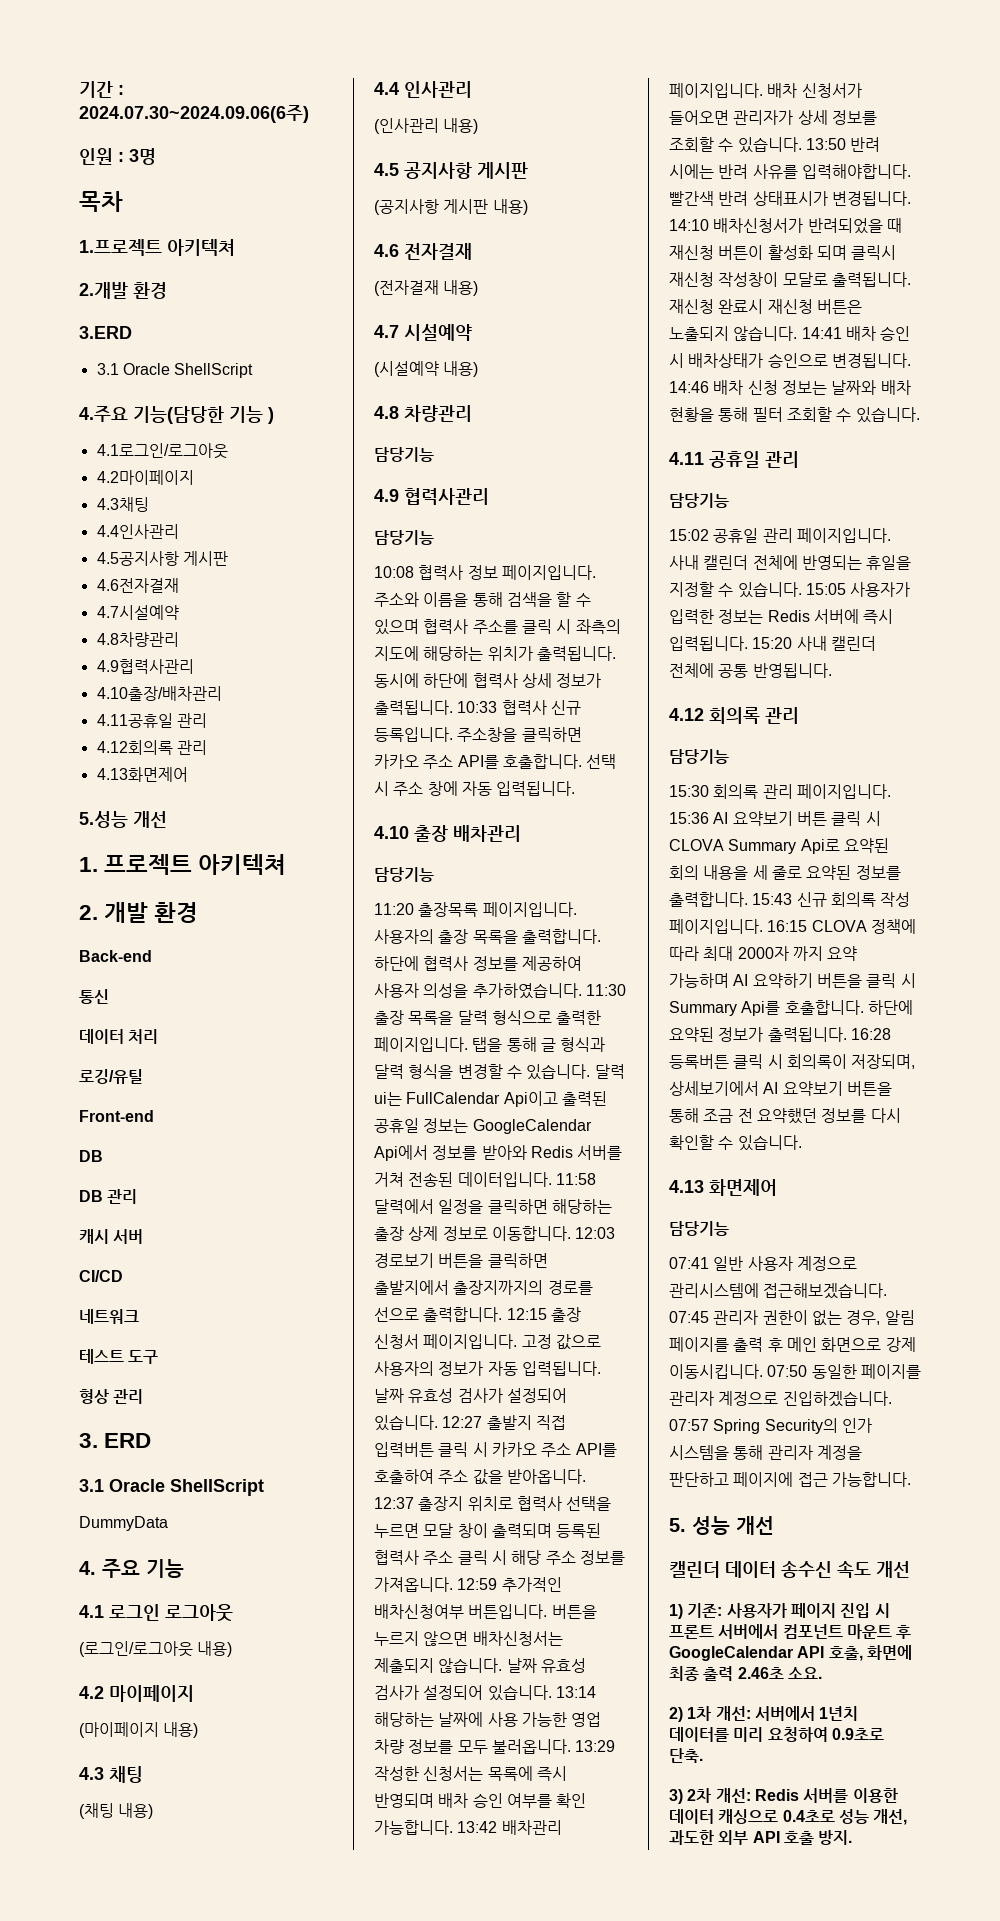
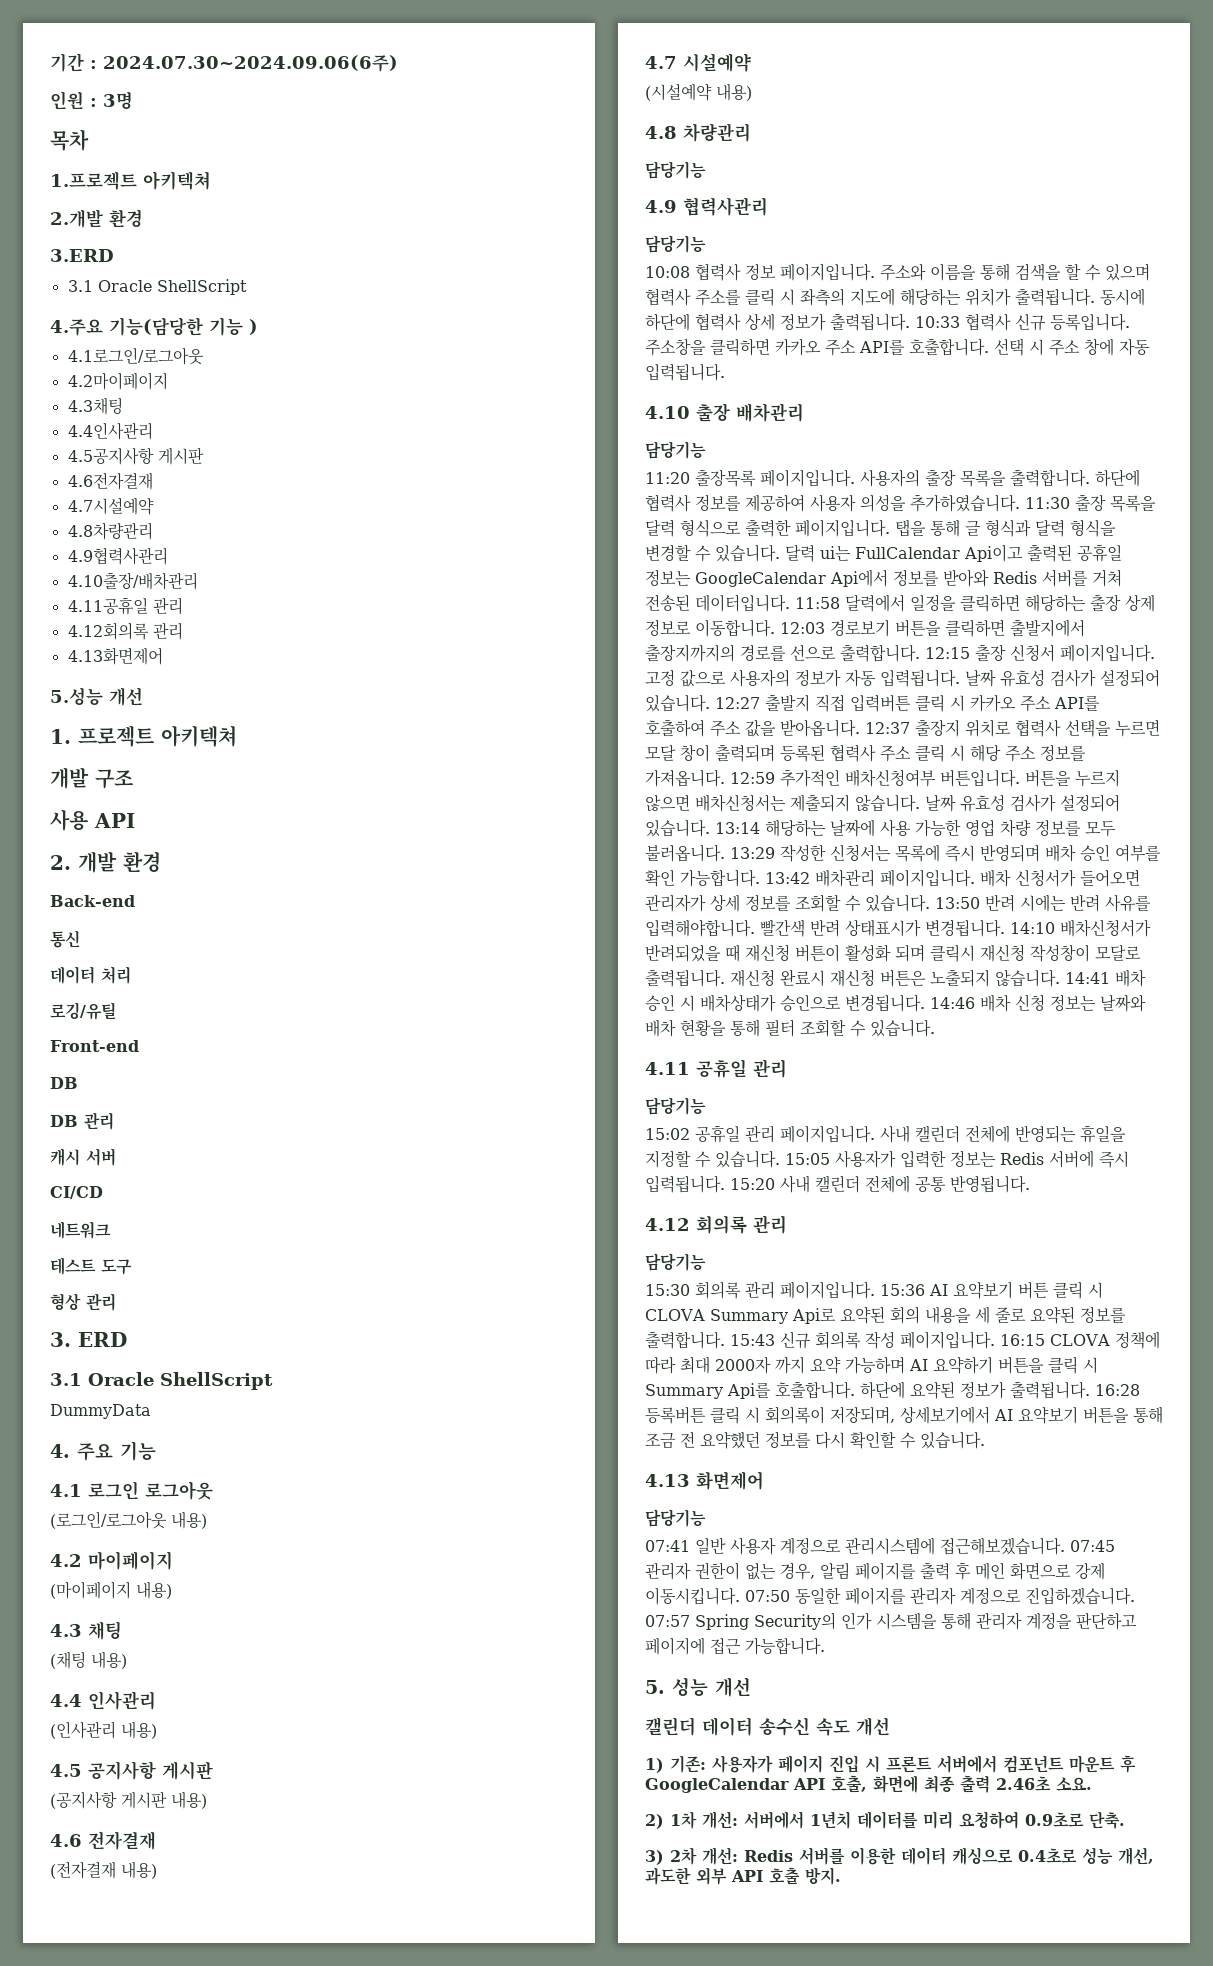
+ 개발 구조
+ 사용 API

